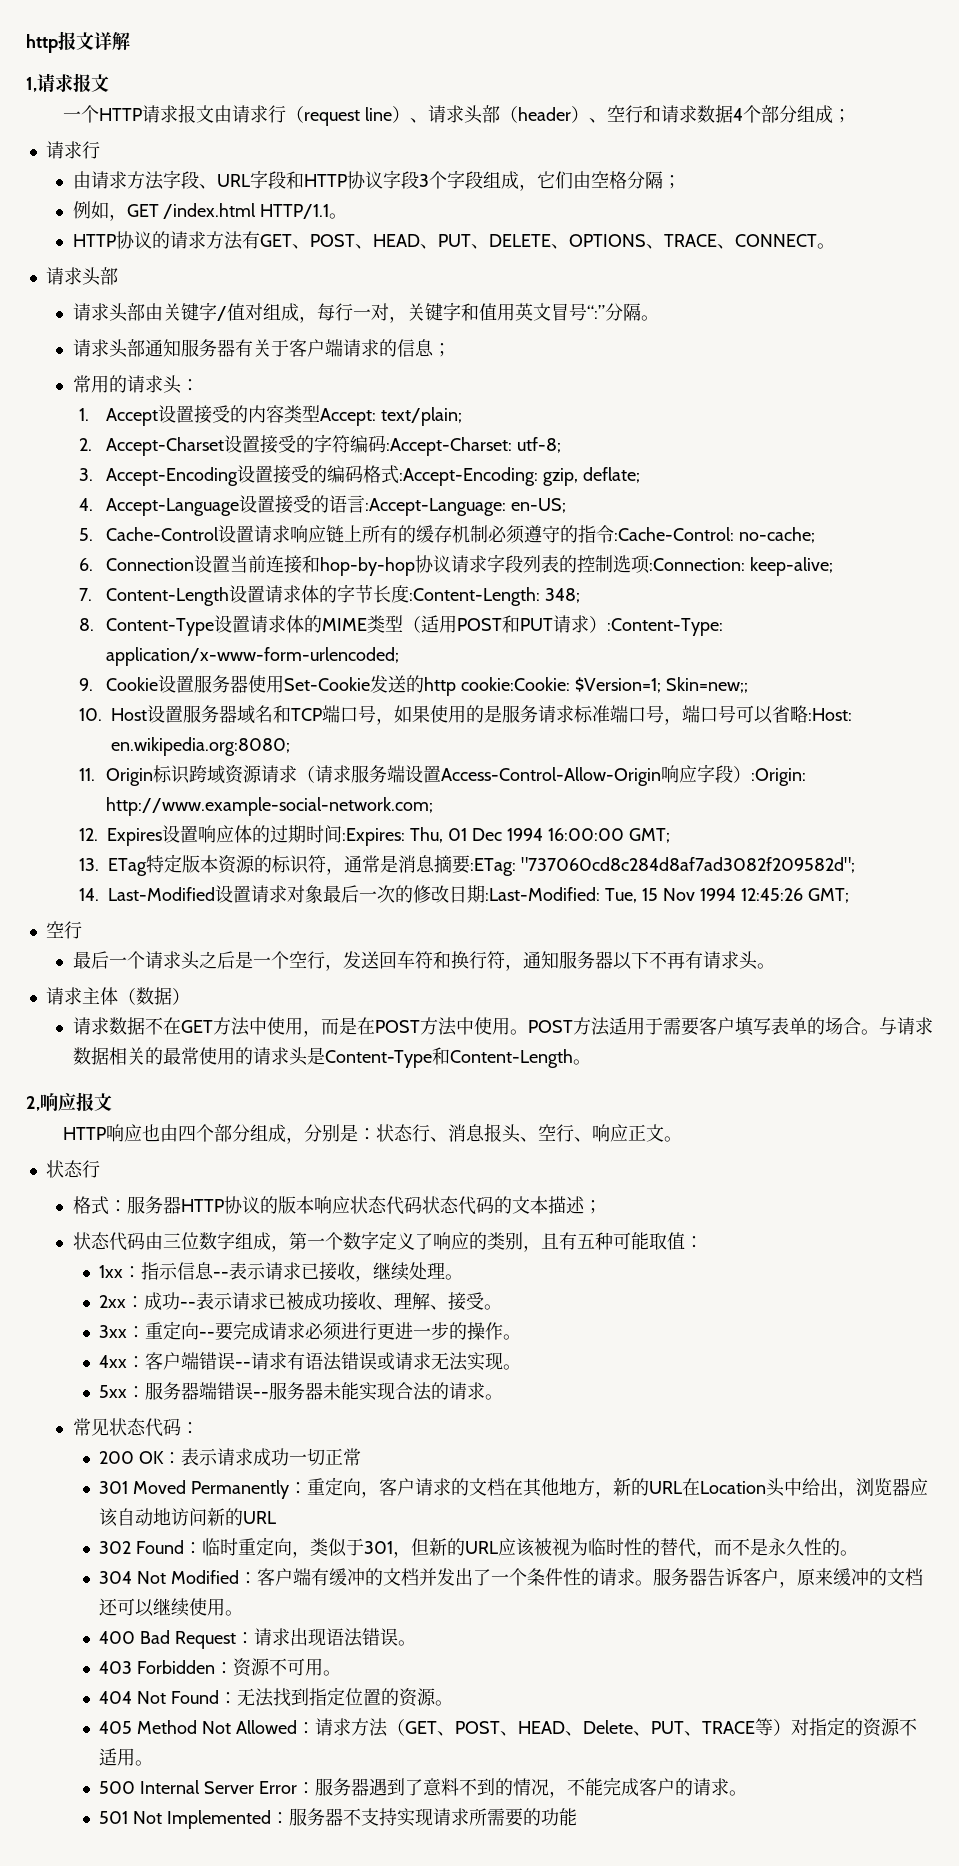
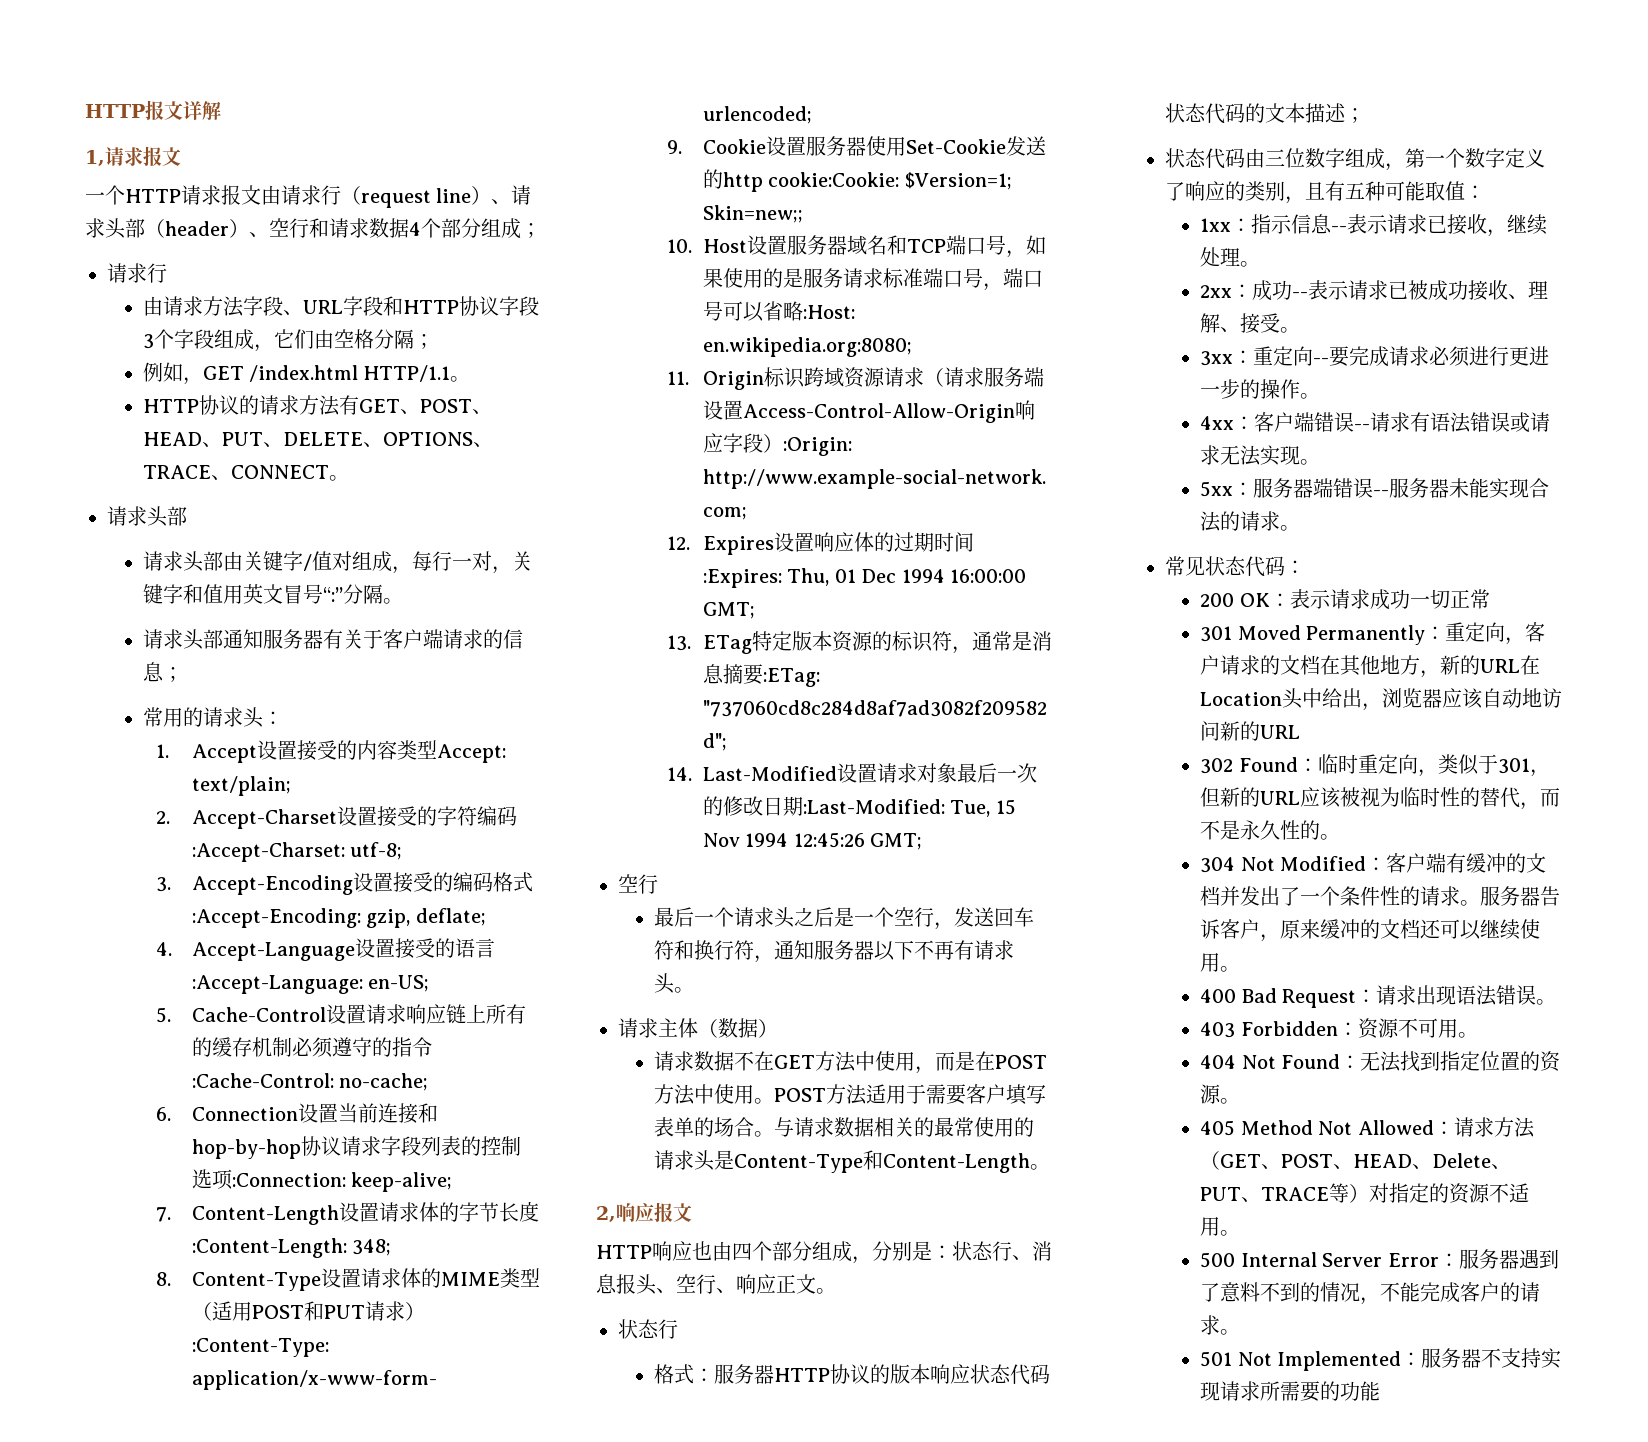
- http报文详解
+ HTTP报文详解

